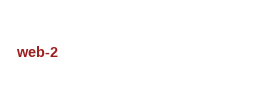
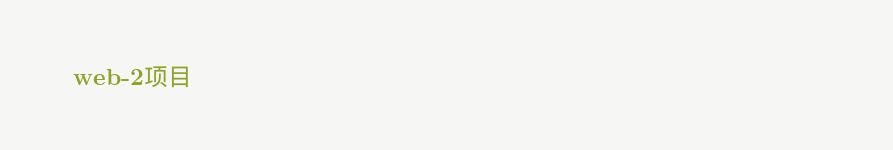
- web-2
+ web-2项目

